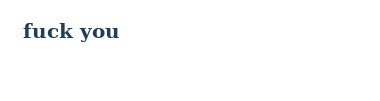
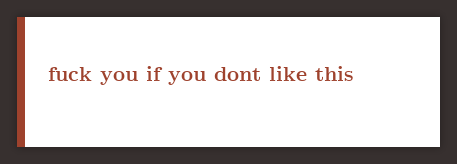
- fuck you
+ fuck you if you dont like this

